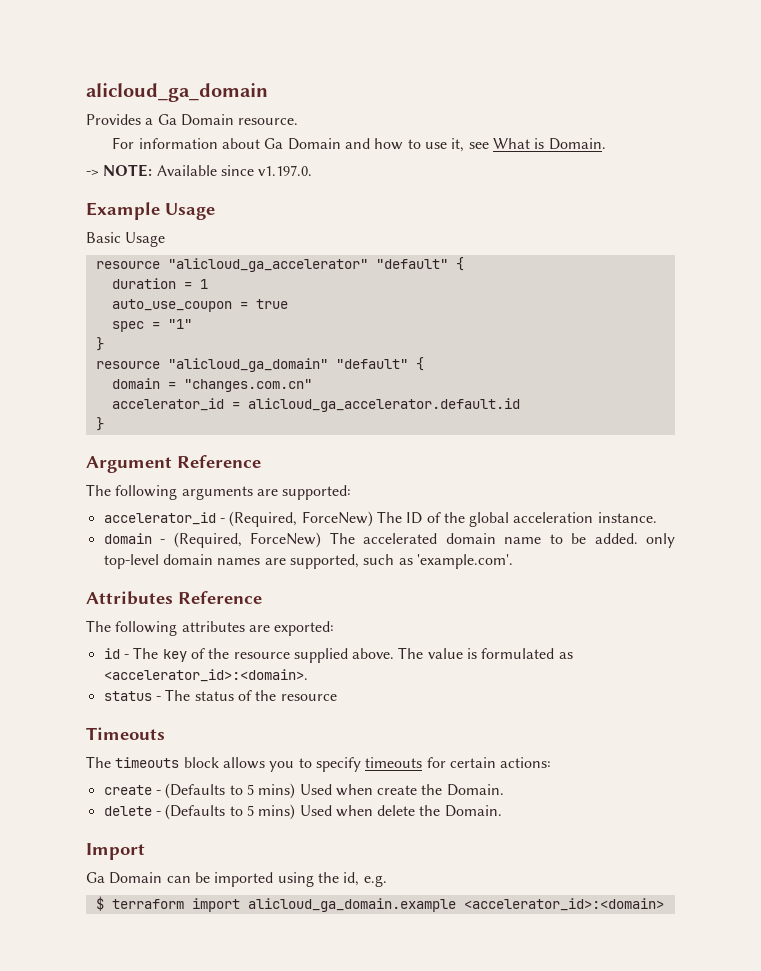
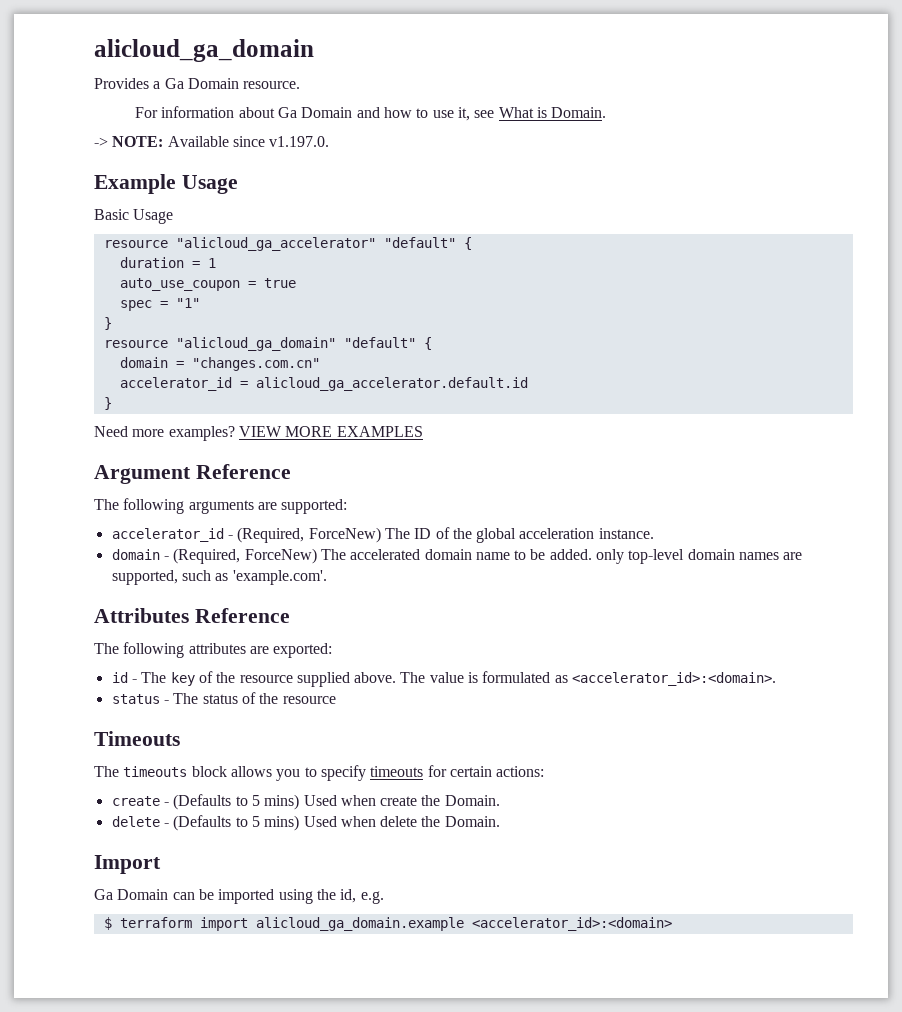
+ Need more examples? VIEW MORE EXAMPLES

